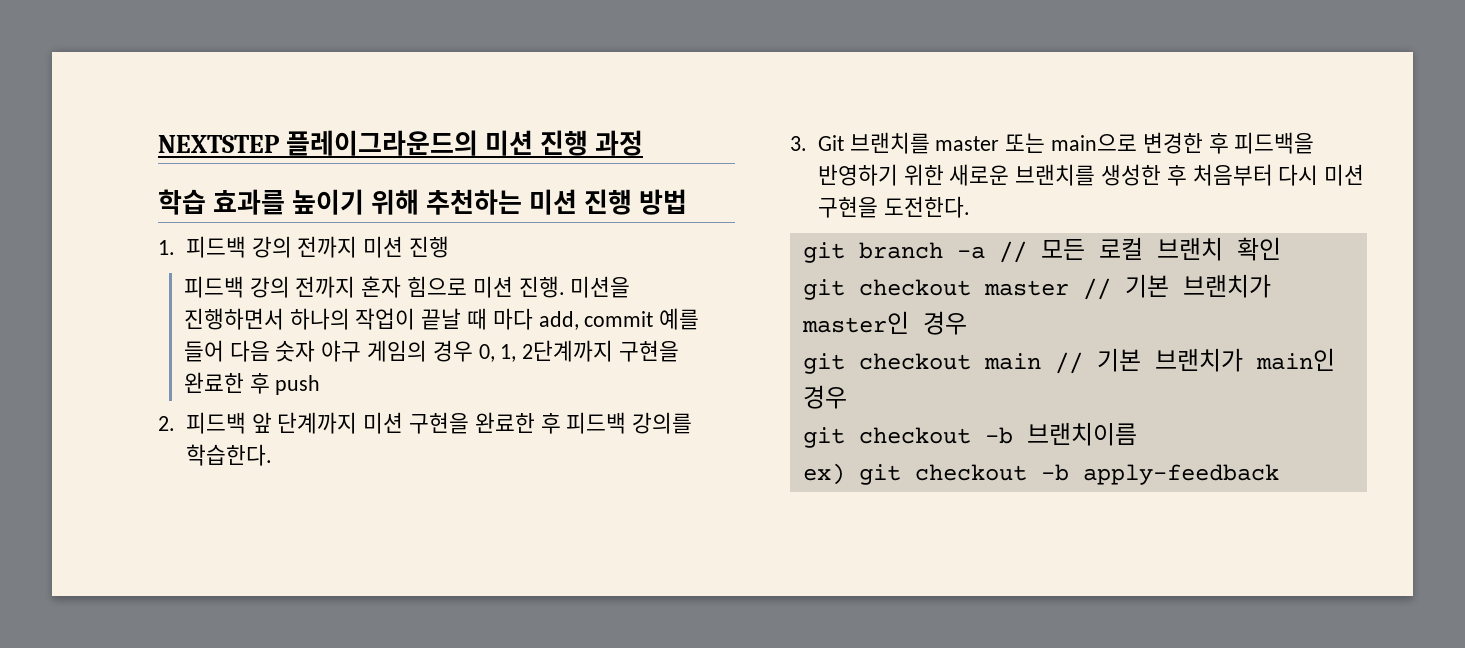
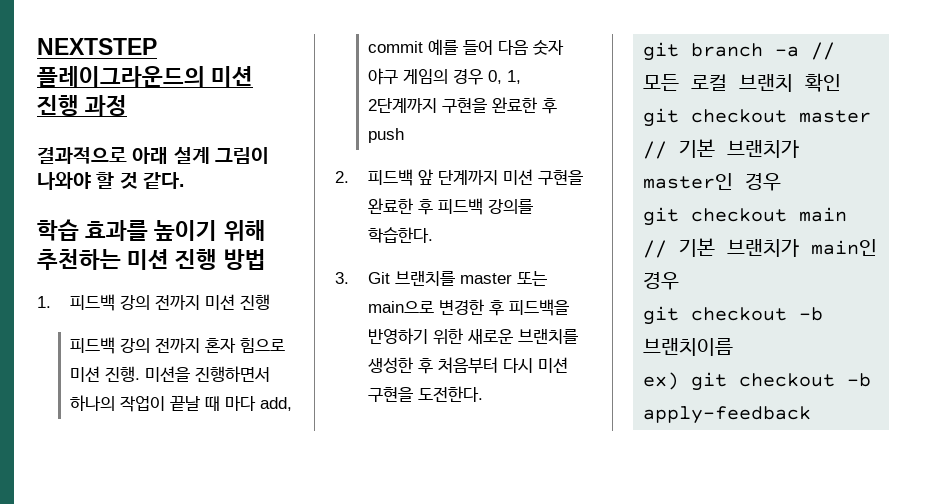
+ 결과적으로 아래 설계 그림이 나와야 할 것 같다.

